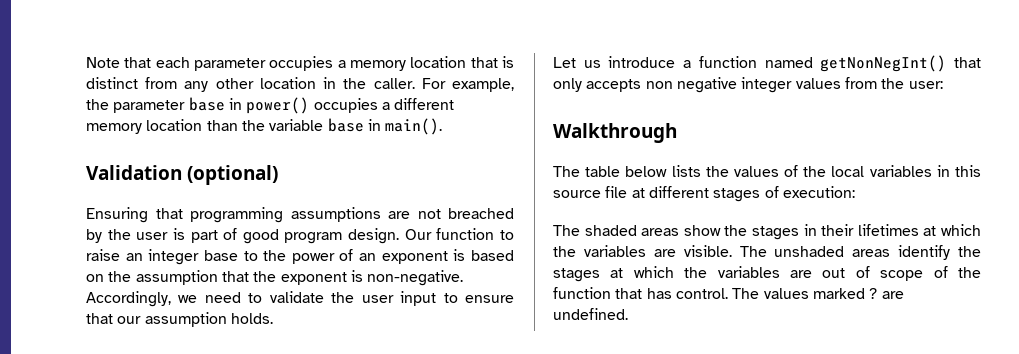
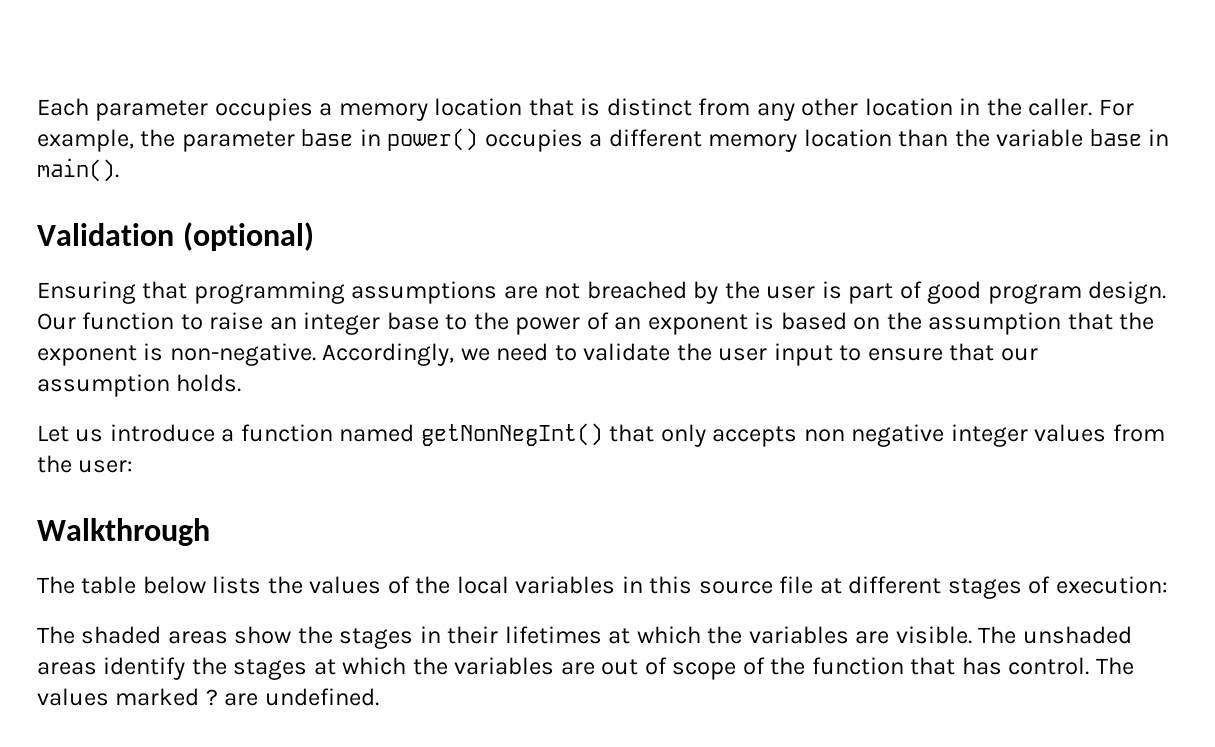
- Note that each parameter occupies a memory location that is distinct from any other location in the caller.
+ Each parameter occupies a memory location that is distinct from any other location in the caller.

